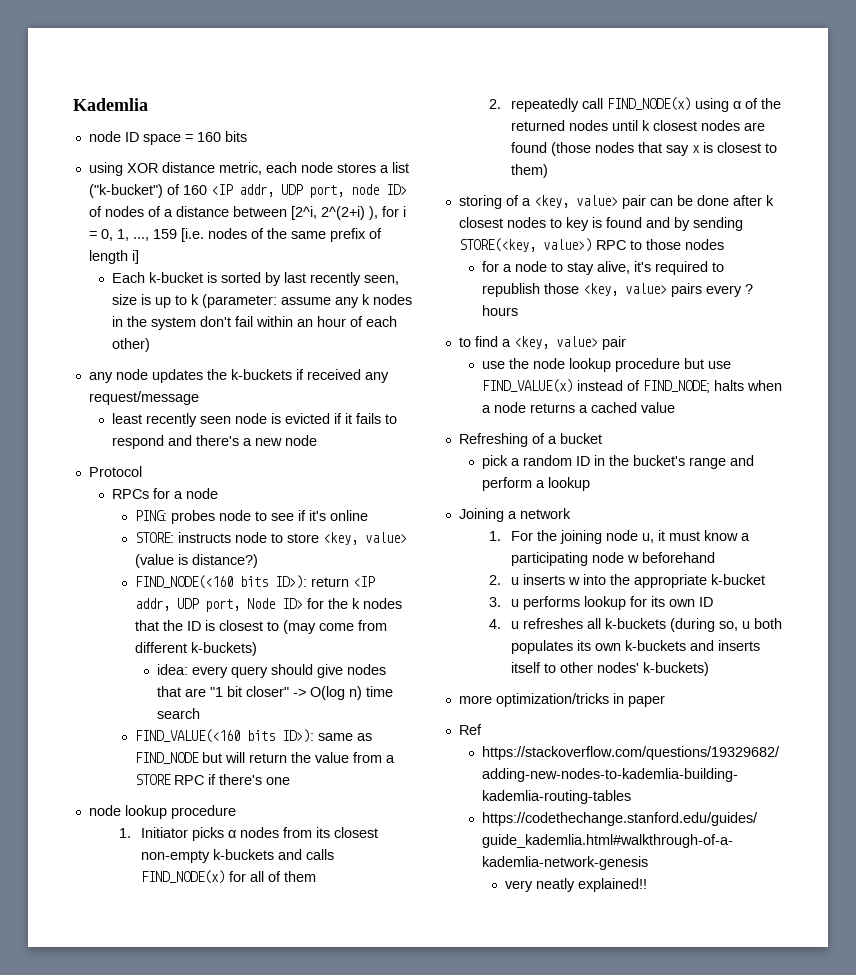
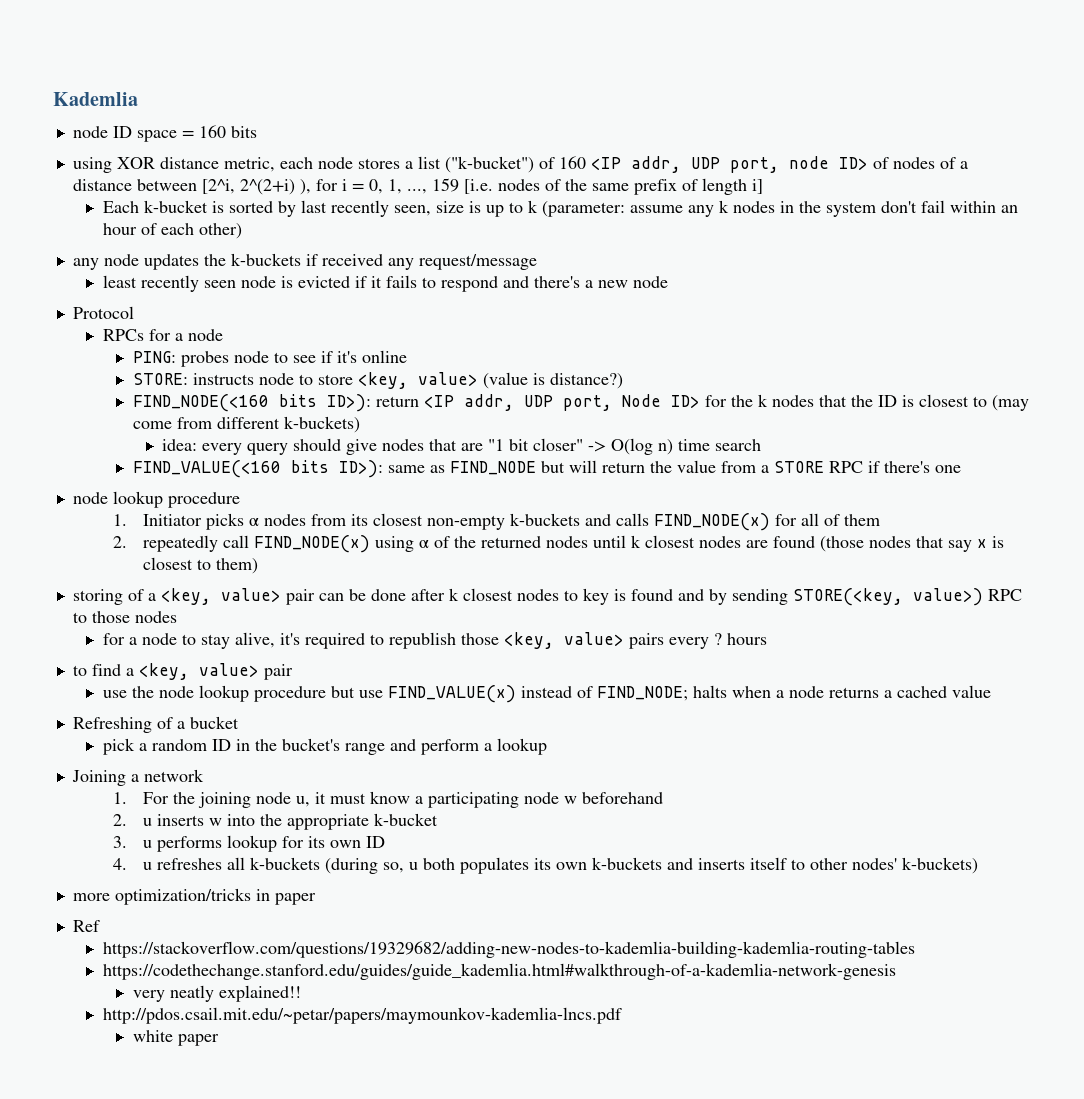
+ http://pdos.csail.mit.edu/~petar/papers/maymounkov-kademlia-lncs.pdf
+ white paper

